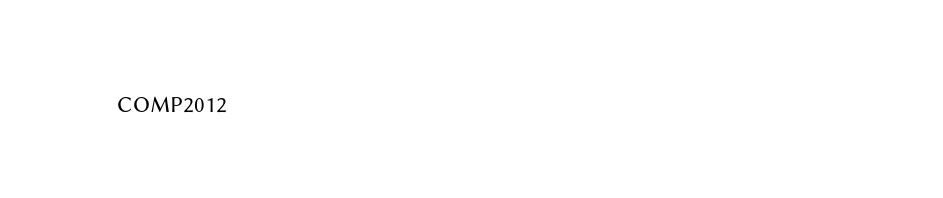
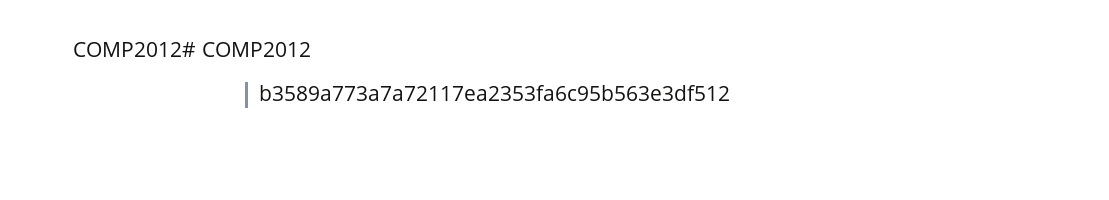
- COMP2012
+ COMP2012# COMP2012
+ b3589a773a7a72117ea2353fa6c95b563e3df512

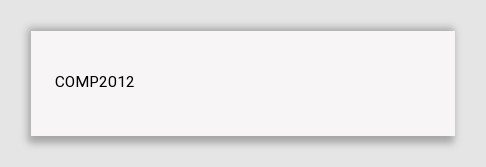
- COMP2012# COMP2012
+ COMP2012
- b3589a773a7a72117ea2353fa6c95b563e3df512

